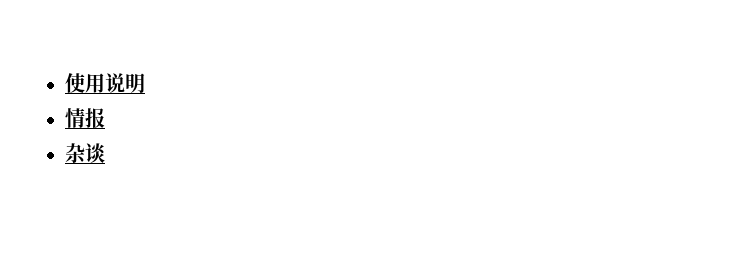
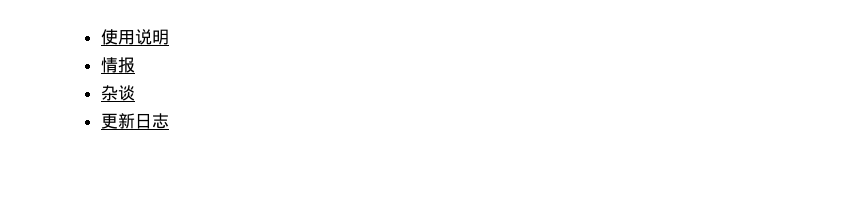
+ 更新日志

